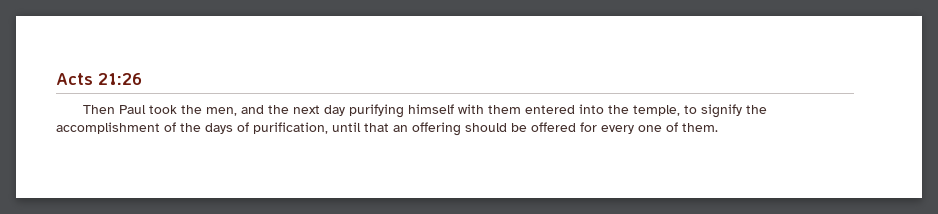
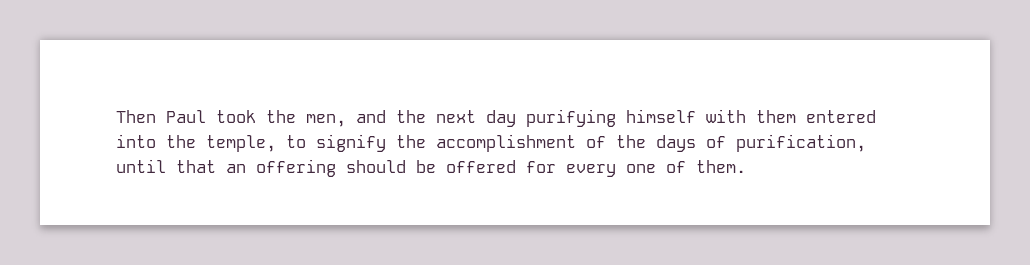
- Acts 21:26

